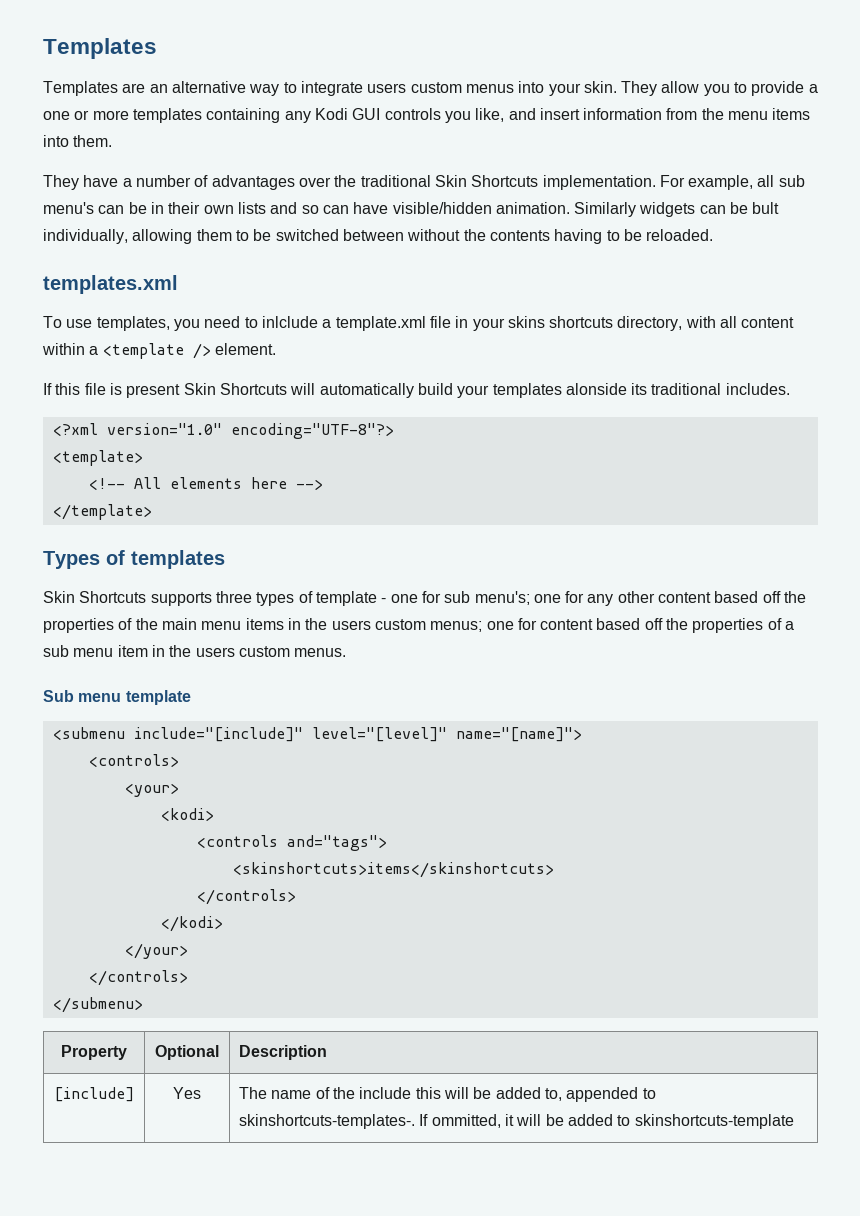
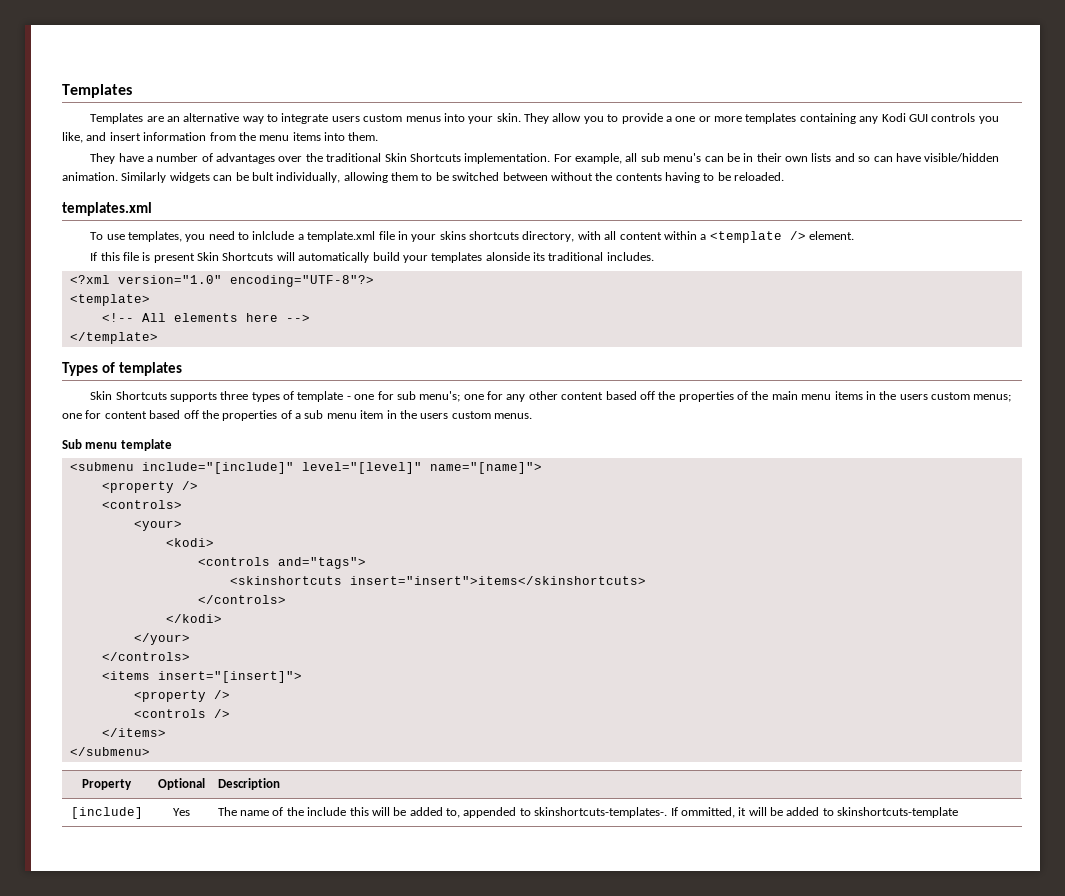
  <submenu include="[include]" level="[level]" name="[name]">
+ <property />
- <skinshortcuts>items</skinshortcuts>
+ <skinshortcuts insert="insert">items</skinshortcuts>
+ <items insert="[insert]">
+ <property />
+ <controls />
+ </items>

